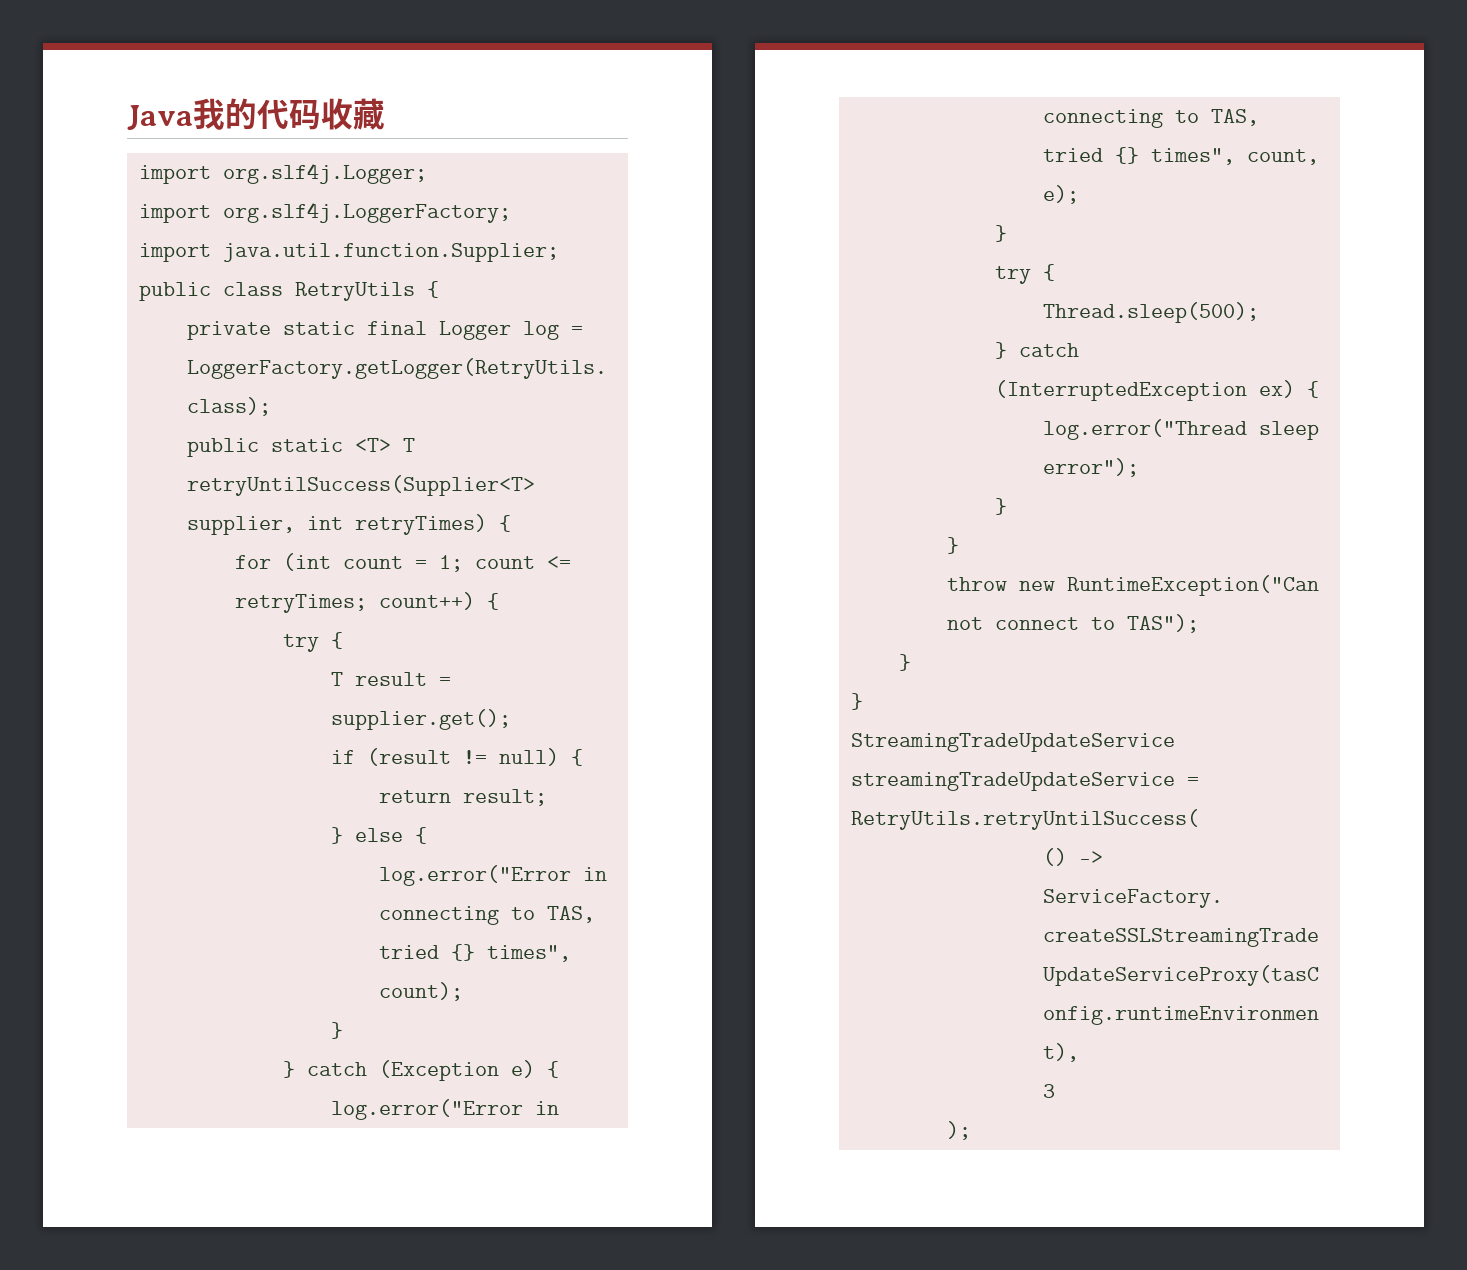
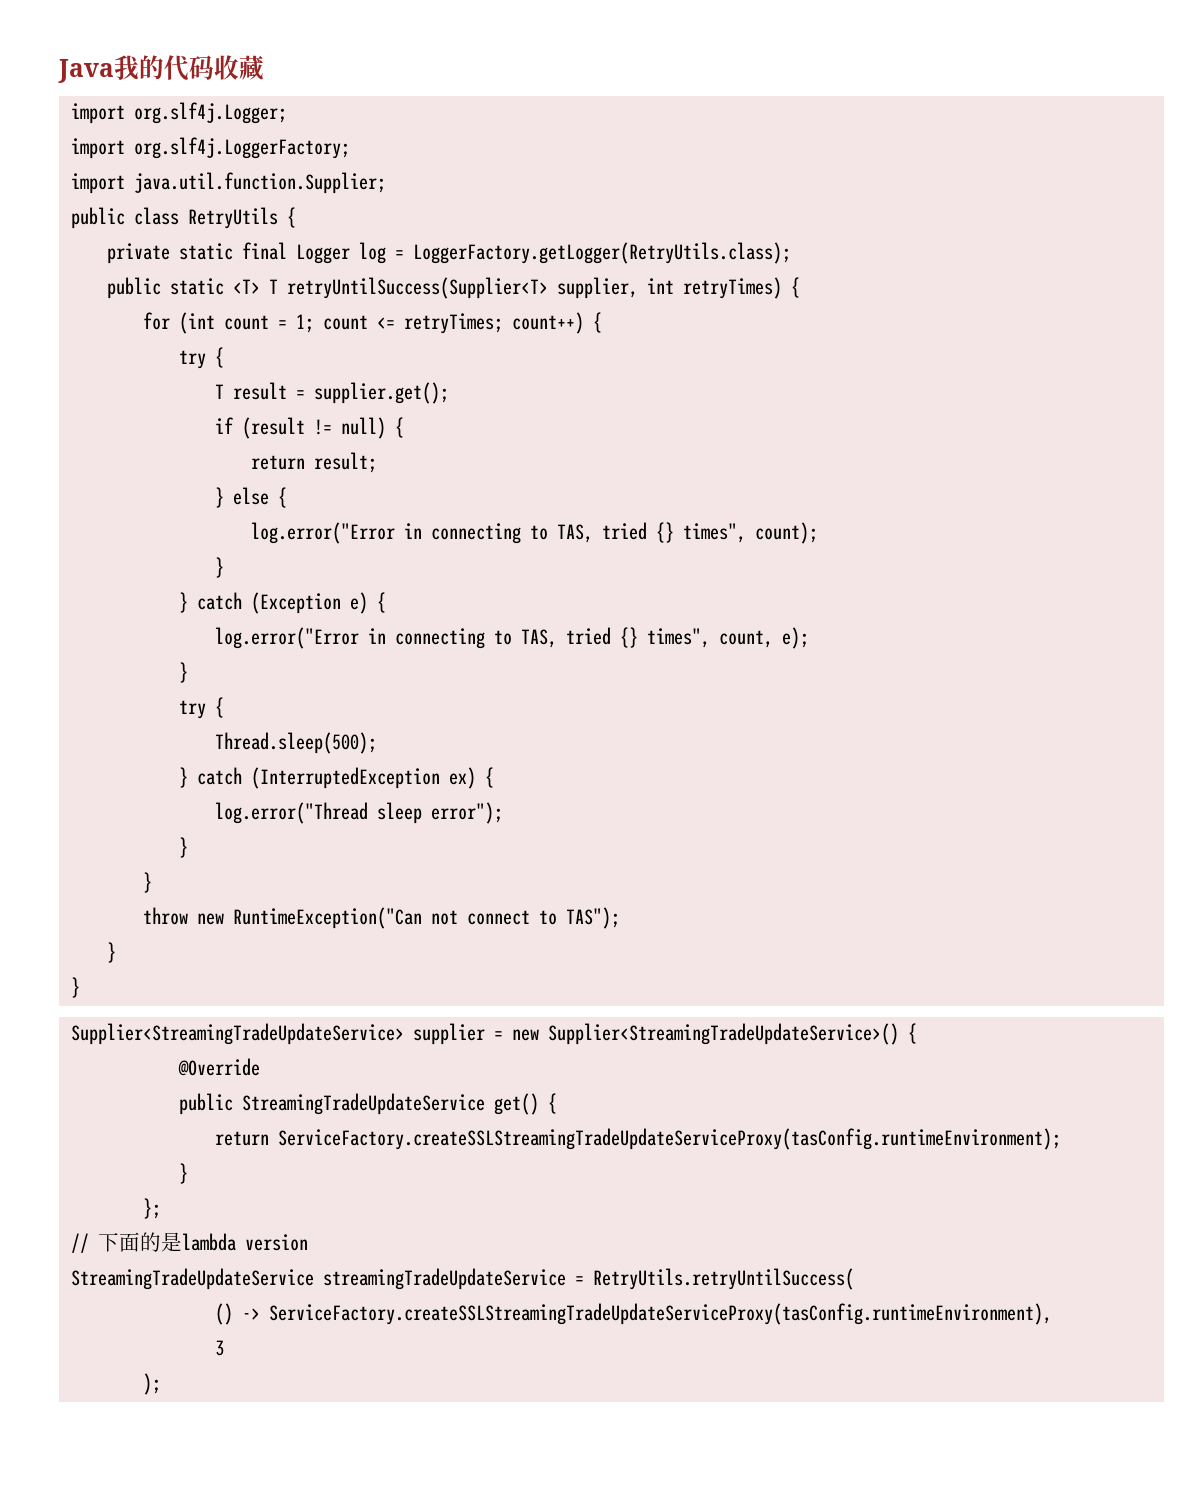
+ Supplier<StreamingTradeUpdateService> supplier = new Supplier<StreamingTradeUpdateService>() {
+ @Override
+ public StreamingTradeUpdateService get() {
+ return ServiceFactory.createSSLStreamingTradeUpdateServiceProxy(tasConfig.runtimeEnvironment);
+ }
+ };
+ // 下面的是lambda version

